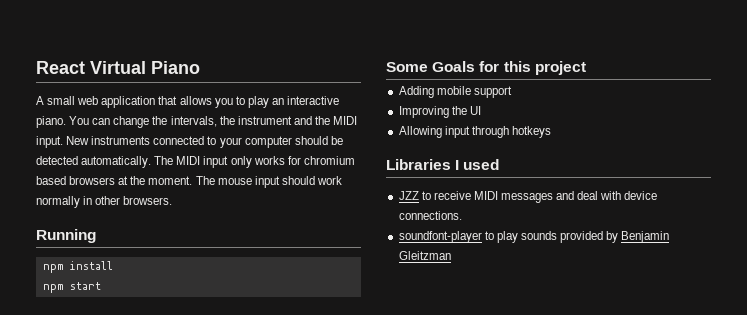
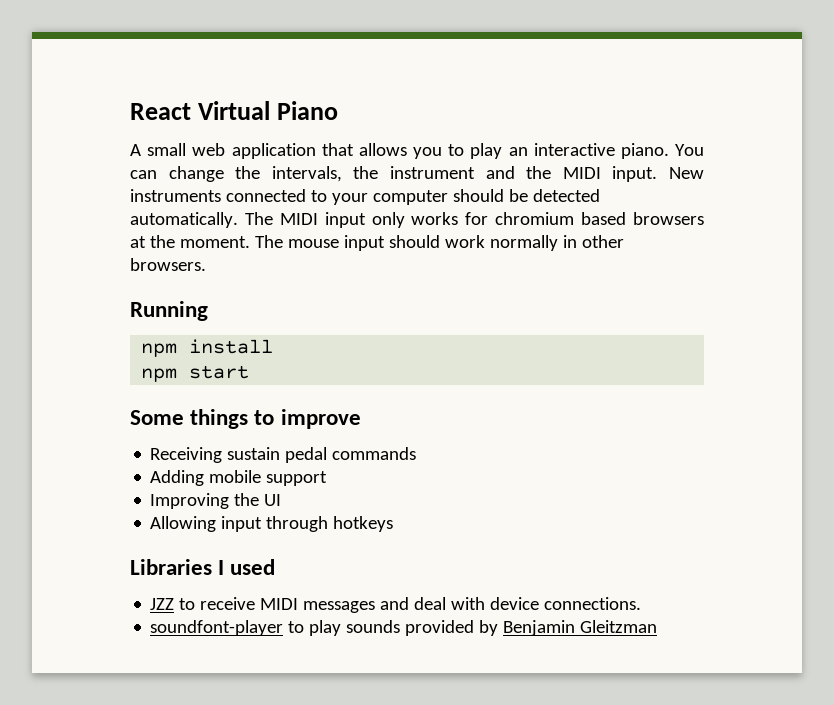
- Some Goals for this project
+ Some things to improve
+ Receiving sustain pedal commands

